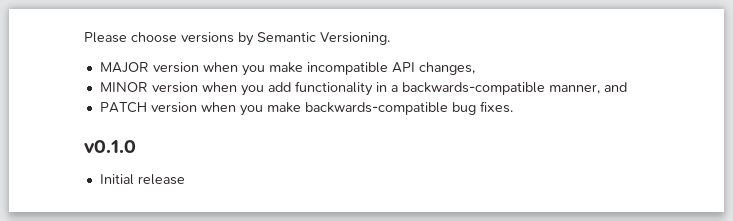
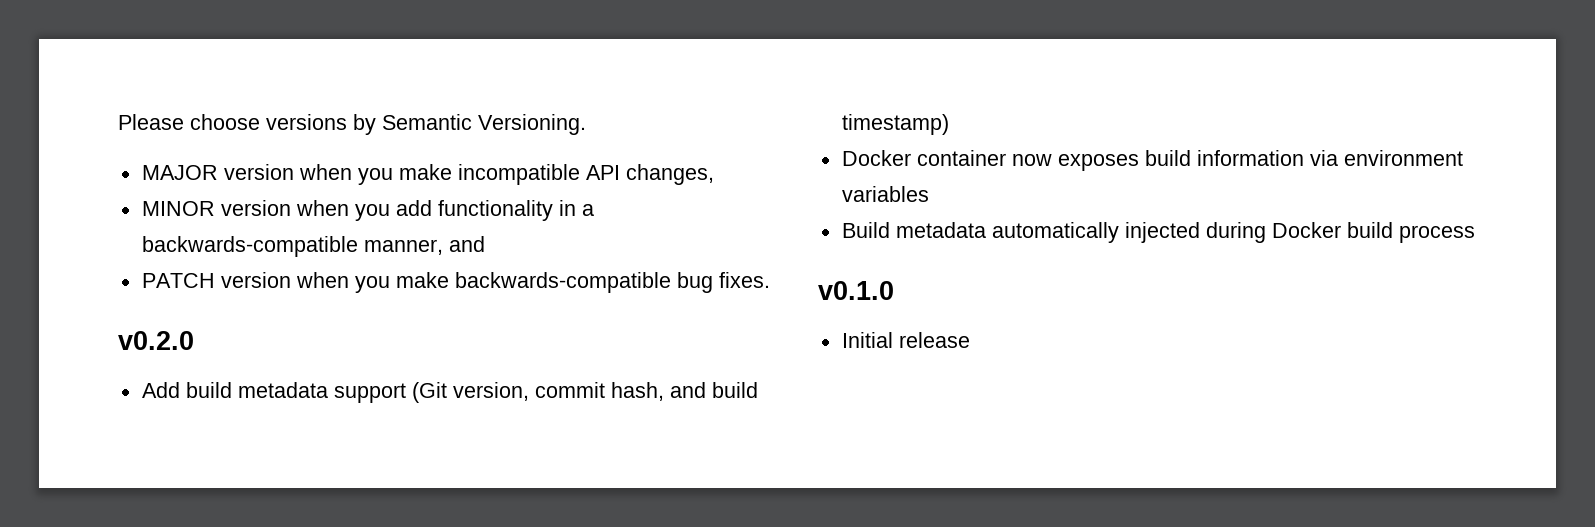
+ v0.2.0
+ Add build metadata support (Git version, commit hash, and build timestamp)
+ Docker container now exposes build information via environment variables
+ Build metadata automatically injected during Docker build process

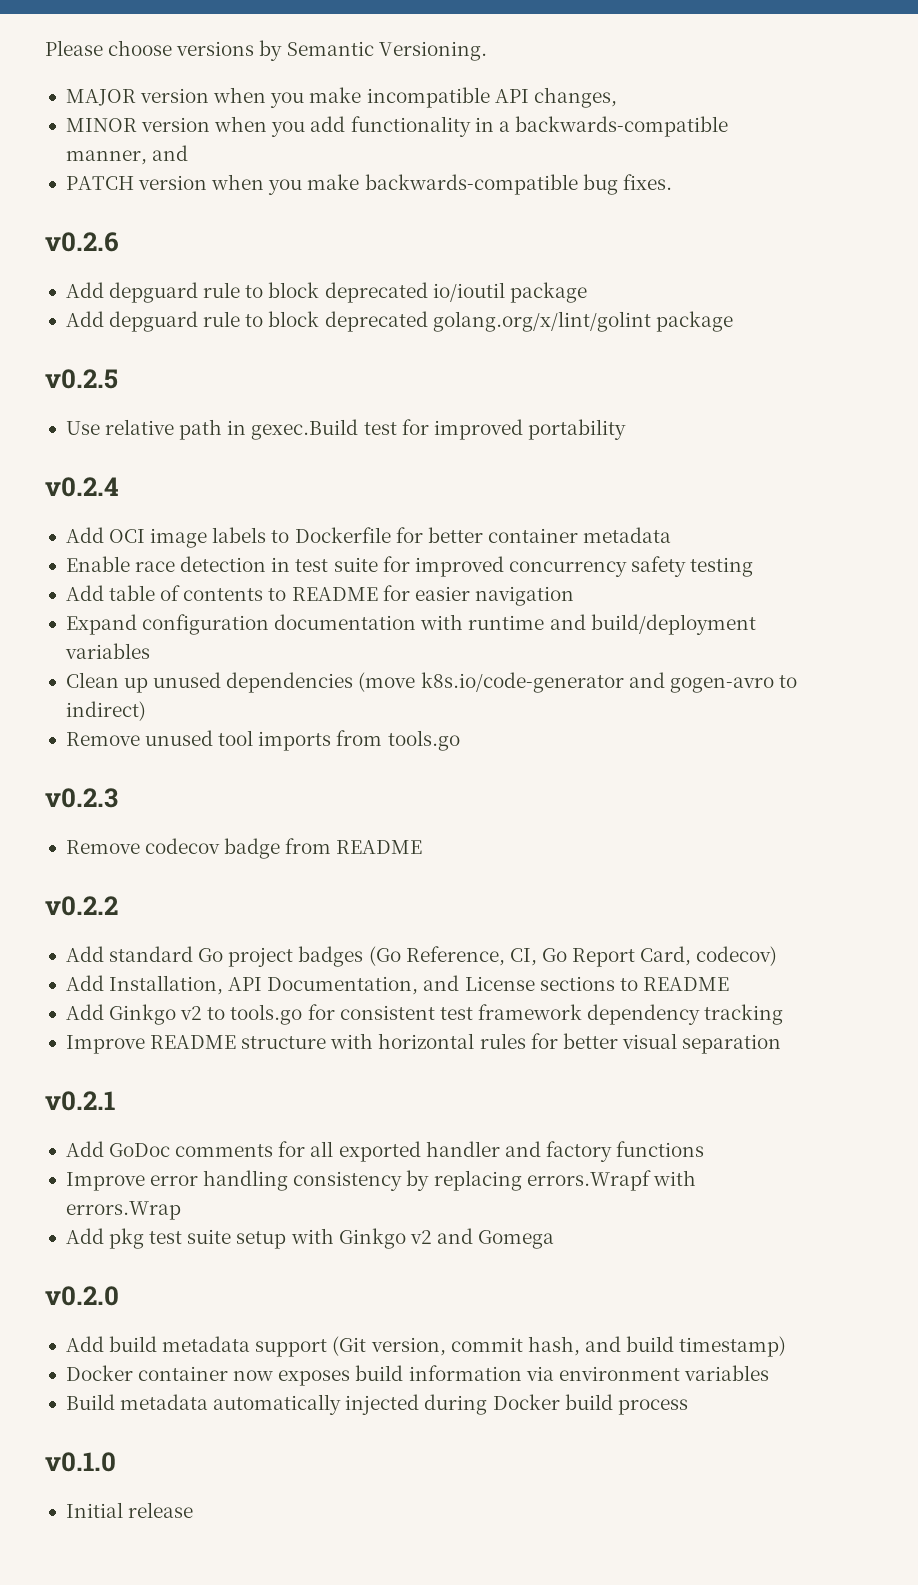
+ v0.2.6
+ Add depguard rule to block deprecated io/ioutil package
+ Add depguard rule to block deprecated golang.org/x/lint/golint package
+ v0.2.5
+ Use relative path in gexec.Build test for improved portability
+ v0.2.4
+ Add OCI image labels to Dockerfile for better container metadata
+ Enable race detection in test suite for improved concurrency safety testing
+ Add table of contents to README for easier navigation
+ Expand configuration documentation with runtime and build/deployment variables
+ Clean up unused dependencies (move k8s.io/code-generator and gogen-avro to indirect)
+ Remove unused tool imports from tools.go
+ v0.2.3
+ Remove codecov badge from README
+ v0.2.2
+ Add standard Go project badges (Go Reference, CI, Go Report Card, codecov)
+ Add Installation, API Documentation, and License sections to README
+ Add Ginkgo v2 to tools.go for consistent test framework dependency tracking
+ Improve README structure with horizontal rules for better visual separation
+ v0.2.1
+ Add GoDoc comments for all exported handler and factory functions
+ Improve error handling consistency by replacing errors.Wrapf with errors.Wrap
+ Add pkg test suite setup with Ginkgo v2 and Gomega

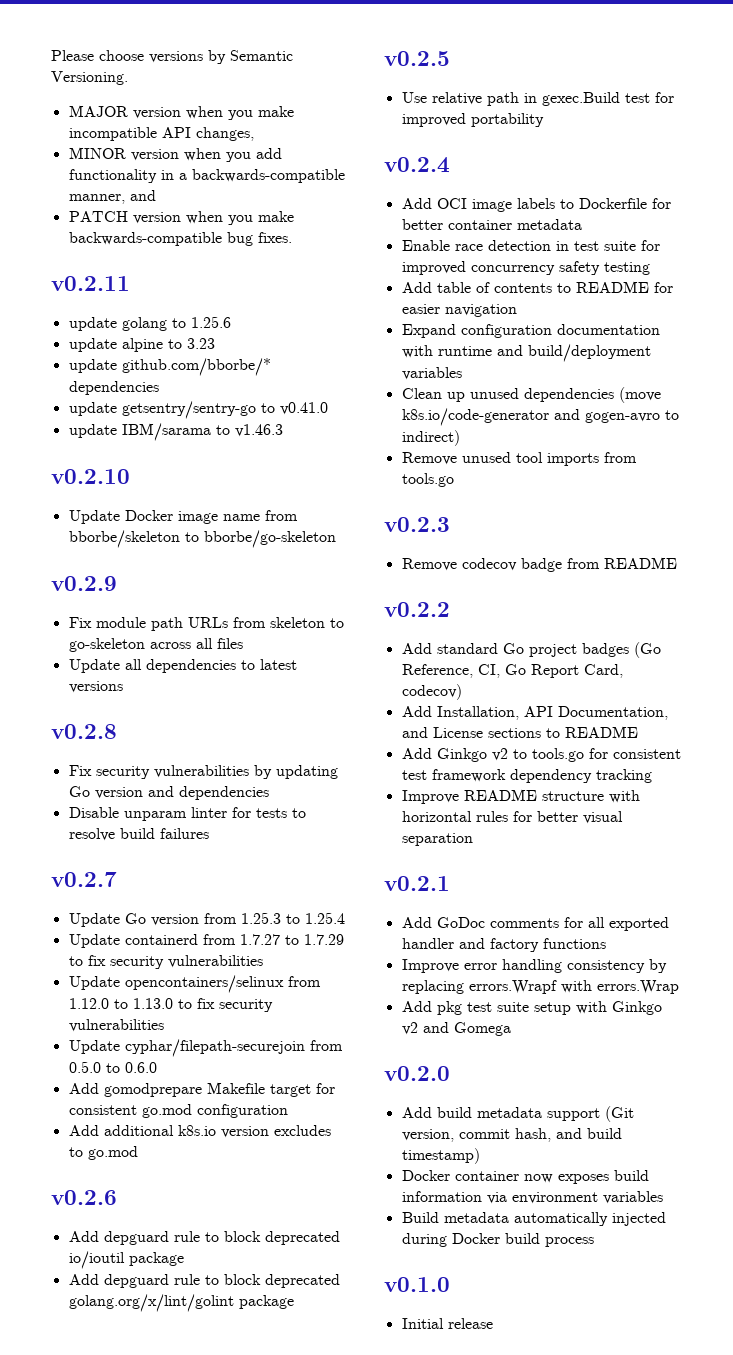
+ v0.2.11
+ update golang to 1.25.6
+ update alpine to 3.23
+ update github.com/bborbe/* dependencies
+ update getsentry/sentry-go to v0.41.0
+ update IBM/sarama to v1.46.3
+ v0.2.10
+ Update Docker image name from bborbe/skeleton to bborbe/go-skeleton
+ v0.2.9
+ Fix module path URLs from skeleton to go-skeleton across all files
+ Update all dependencies to latest versions
+ v0.2.8
+ Fix security vulnerabilities by updating Go version and dependencies
+ Disable unparam linter for tests to resolve build failures
+ v0.2.7
+ Update Go version from 1.25.3 to 1.25.4
+ Update containerd from 1.7.27 to 1.7.29 to fix security vulnerabilities
+ Update opencontainers/selinux from 1.12.0 to 1.13.0 to fix security vulnerabilities
+ Update cyphar/filepath-securejoin from 0.5.0 to 0.6.0
+ Add gomodprepare Makefile target for consistent go.mod configuration
+ Add additional k8s.io version excludes to go.mod

